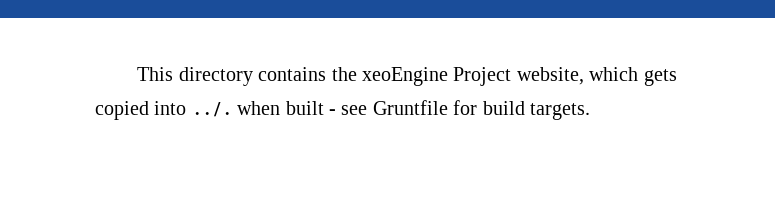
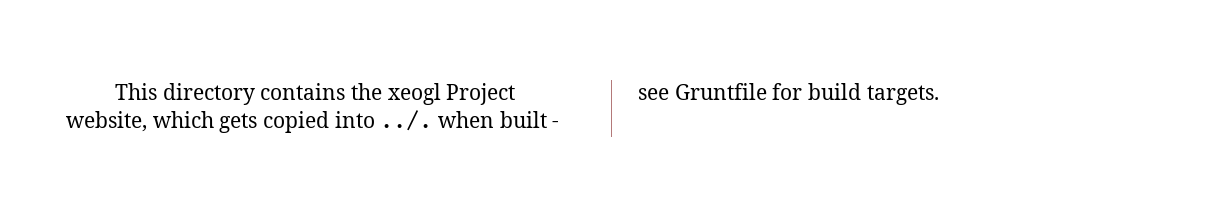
- This directory contains the xeoEngine Project website, which gets copied into ../. when built - see Gruntfile for build targets.
+ This directory contains the xeogl Project website, which gets copied into ../. when built - see Gruntfile for build targets.

